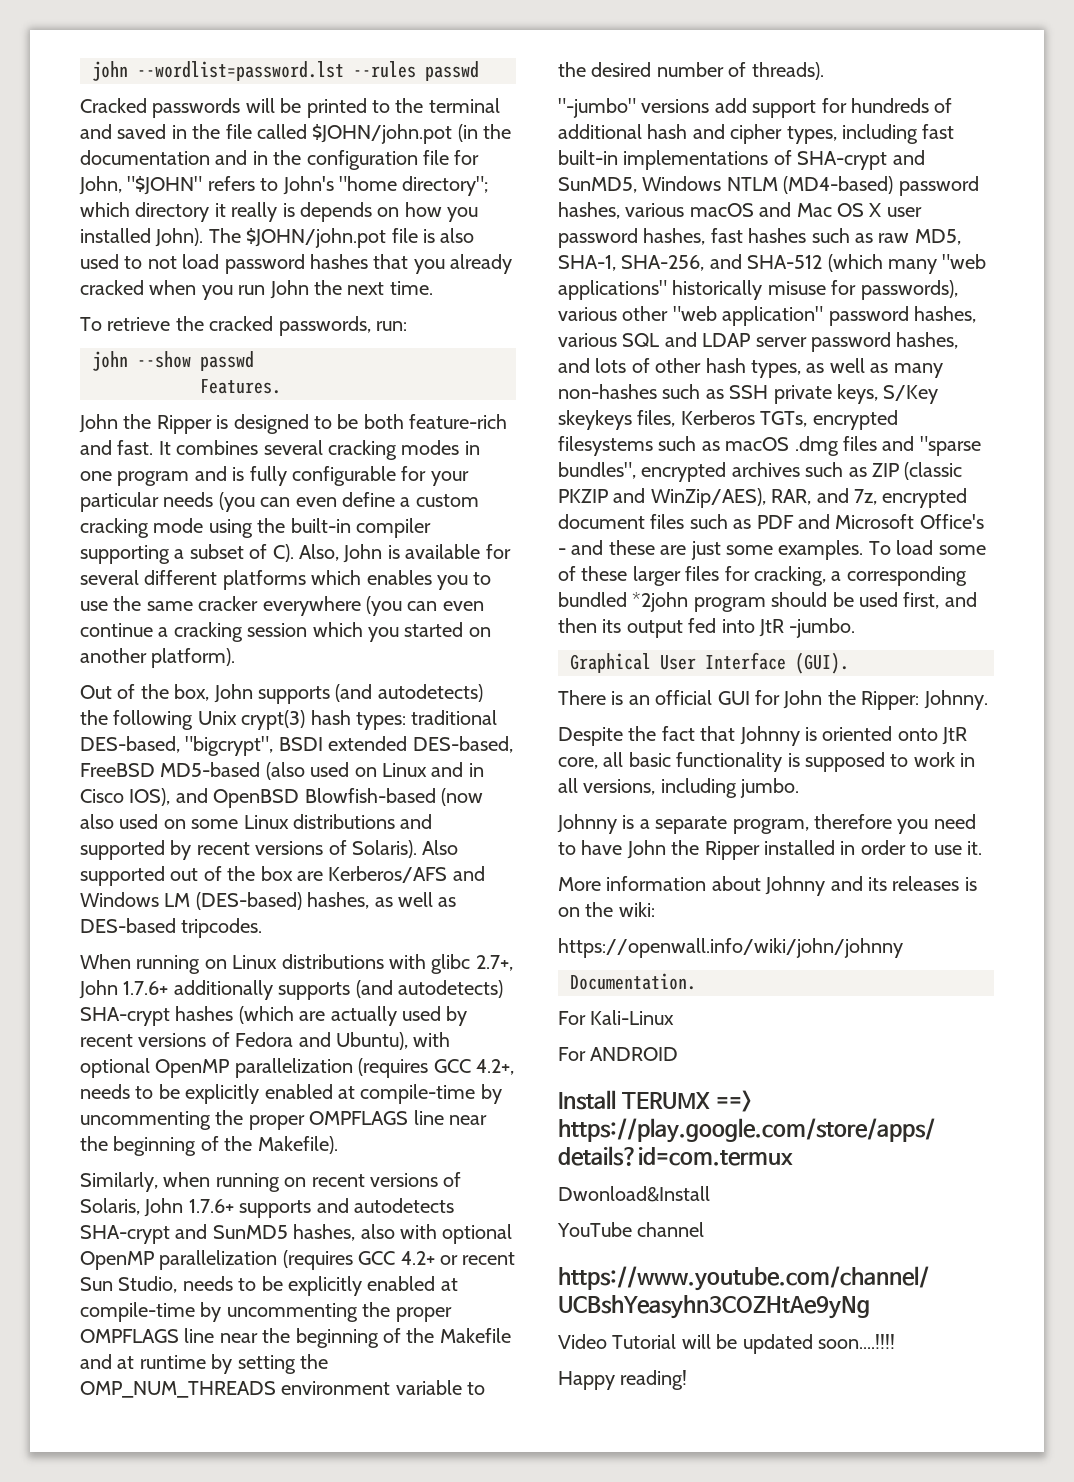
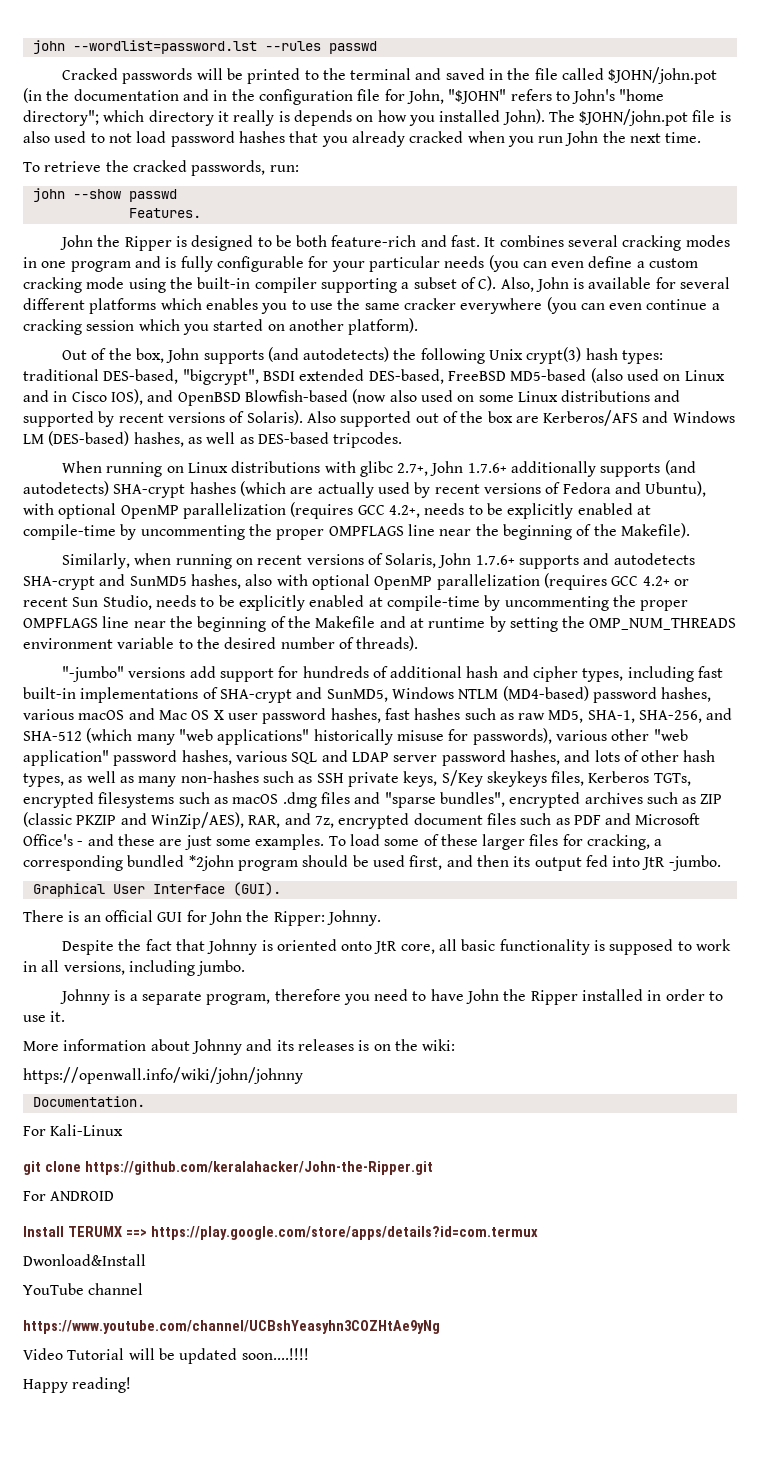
+ git clone https://github.com/keralahacker/John-the-Ripper.git

